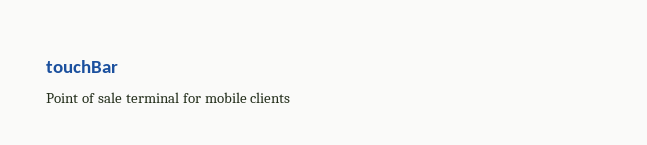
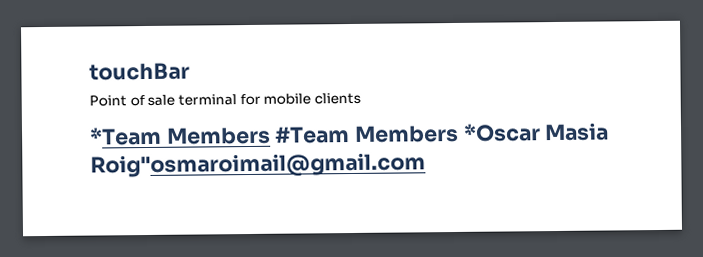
+ *Team Members #Team Members *Oscar Masia Roig"osmaroimail@gmail.com

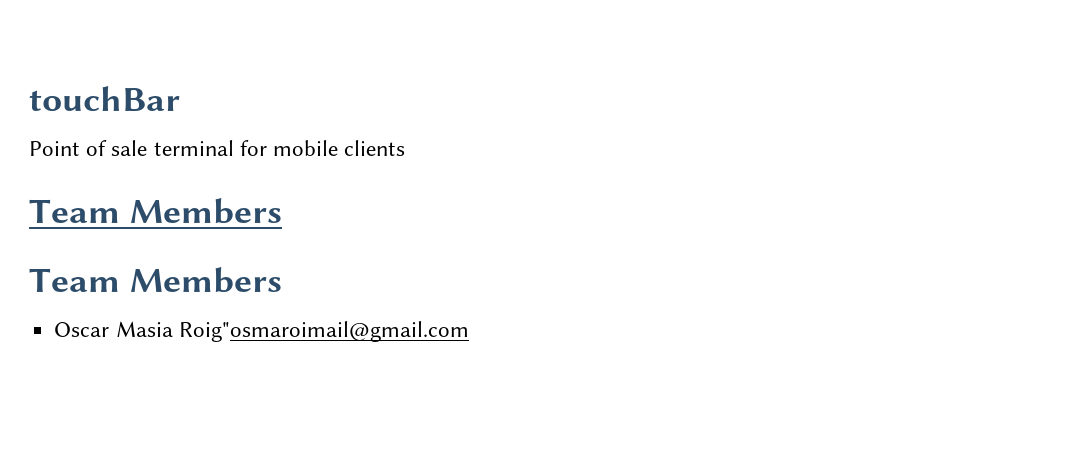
  Point of sale terminal for mobile clients
- *Team Members #Team Members *Oscar Masia Roig"osmaroimail@gmail.com
+ Team Members
+ Team Members
+ Oscar Masia Roig"osmaroimail@gmail.com

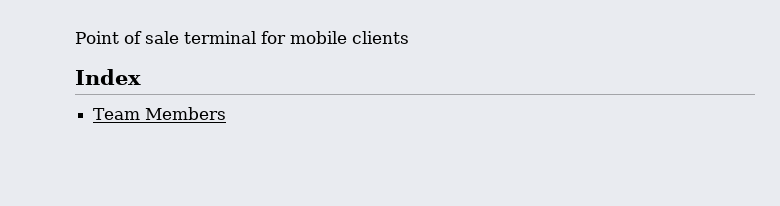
- touchBar
  Point of sale terminal for mobile clients
+ Index
  Team Members
- Team Members
- Oscar Masia Roig"osmaroimail@gmail.com

